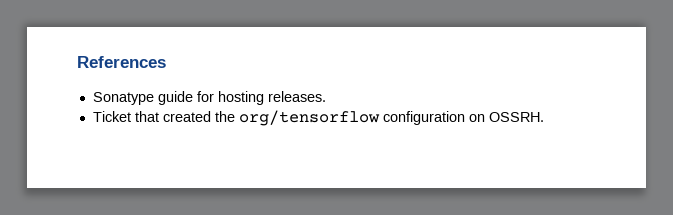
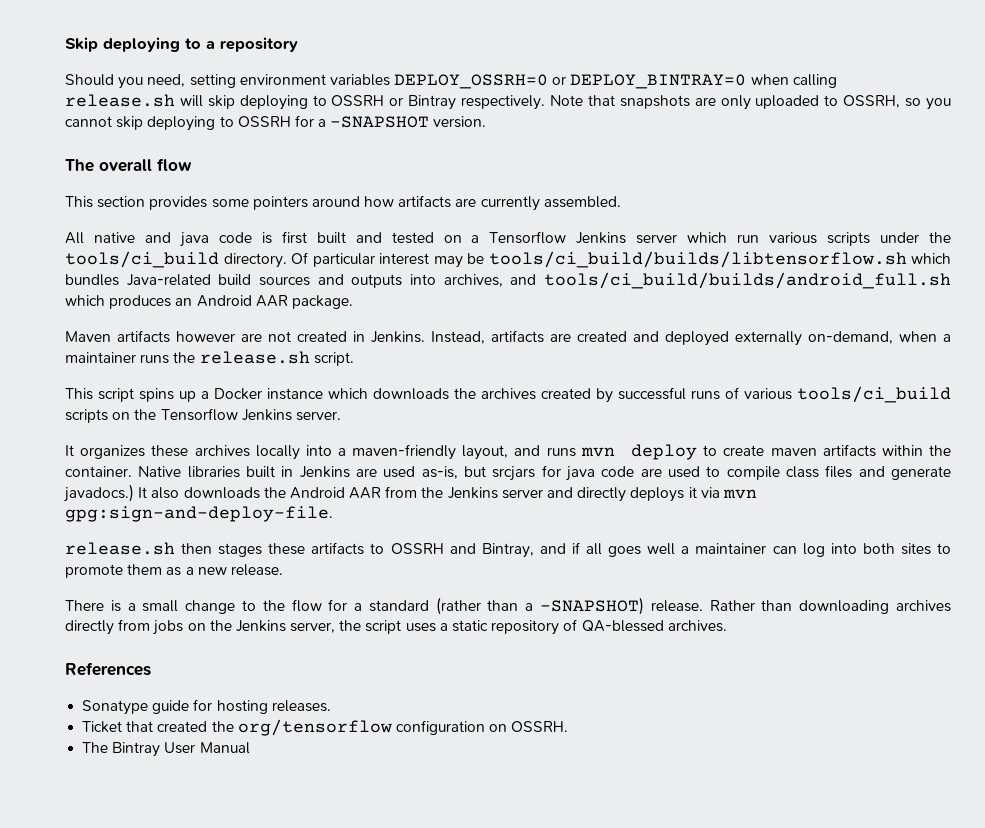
+ Skip deploying to a repository
+ Should you need, setting environment variables DEPLOY_OSSRH=0 or DEPLOY_BINTRAY=0 when calling release.sh will skip deploying to OSSRH or Bintray respectively. Note that snapshots are only uploaded to OSSRH, so you cannot skip deploying to OSSRH for a -SNAPSHOT version.
+ The overall flow
+ This section provides some pointers around how artifacts are currently assembled.
+ All native and java code is first built and tested on a Tensorflow Jenkins server which run various scripts under the tools/ci_build directory. Of particular interest may be tools/ci_build/builds/libtensorflow.sh which bundles Java-related build sources and outputs into archives, and tools/ci_build/builds/android_full.sh which produces an Android AAR package.
+ Maven artifacts however are not created in Jenkins. Instead, artifacts are created and deployed externally on-demand, when a maintainer runs the release.sh script.
+ This script spins up a Docker instance which downloads the archives created by successful runs of various tools/ci_build scripts on the Tensorflow Jenkins server.
+ It organizes these archives locally into a maven-friendly layout, and runs mvn deploy to create maven artifacts within the container. Native libraries built in Jenkins are used as-is, but srcjars for java code are used to compile class files and generate javadocs.) It also downloads the Android AAR from the Jenkins server and directly deploys it via mvn gpg:sign-and-deploy-file.
+ release.sh then stages these artifacts to OSSRH and Bintray, and if all goes well a maintainer can log into both sites to promote them as a new release.
+ There is a small change to the flow for a standard (rather than a -SNAPSHOT) release. Rather than downloading archives directly from jobs on the Jenkins server, the script uses a static repository of QA-blessed archives.
+ The Bintray User Manual

